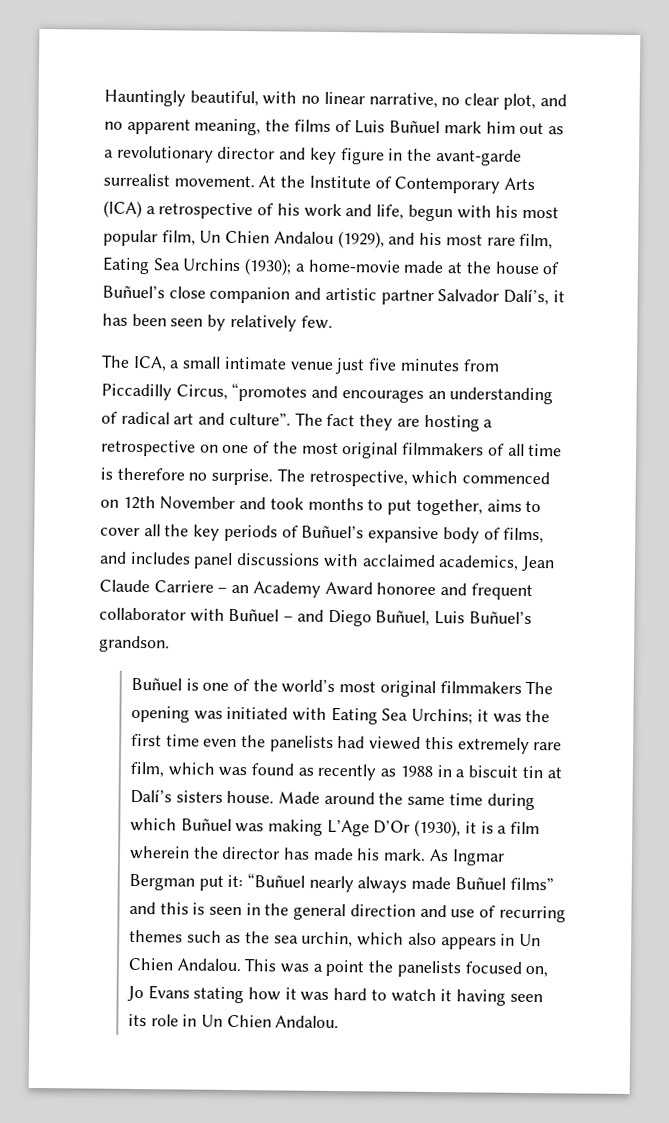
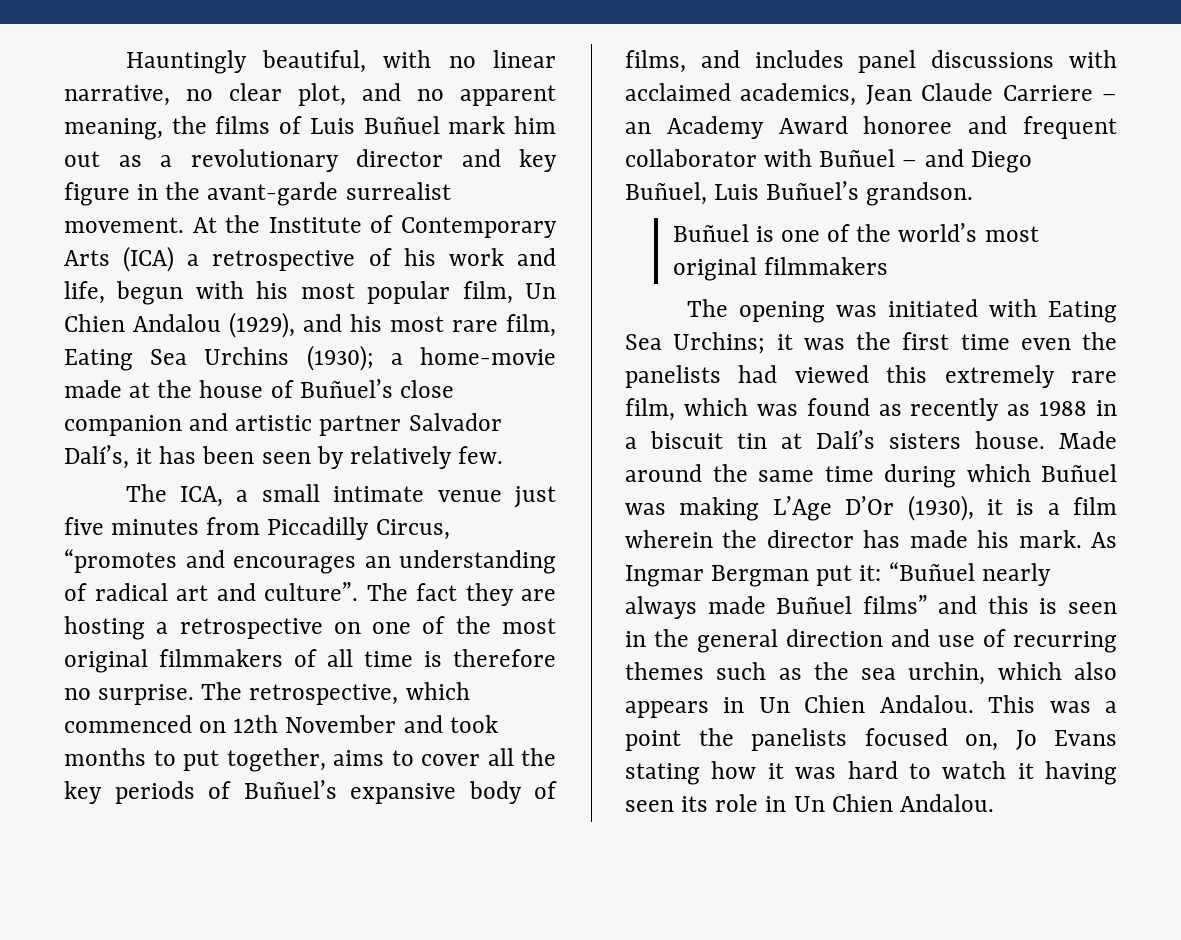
- Buñuel is one of the world’s most original filmmakers The opening was initiated with Eating Sea Urchins; it was the first time even the panelists had viewed this extremely rare film, which was found as recently as 1988 in a biscuit tin at Dalí’s sisters house.
+ Buñuel is one of the world’s most original filmmakers
+ The opening was initiated with Eating Sea Urchins; it was the first time even the panelists had viewed this extremely rare film, which was found as recently as 1988 in a biscuit tin at Dalí’s sisters house.

